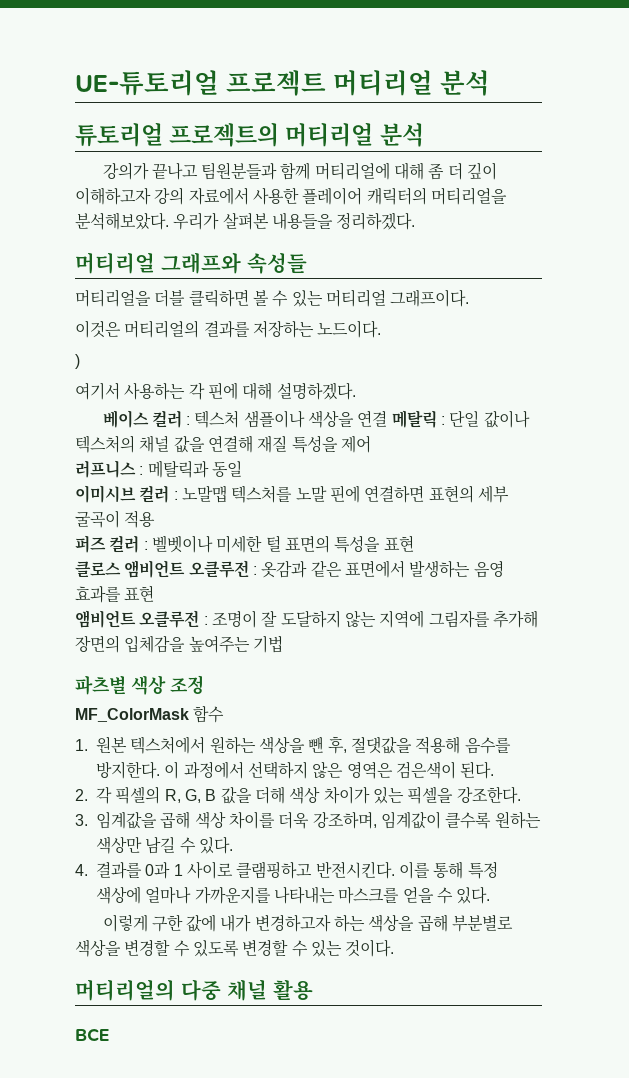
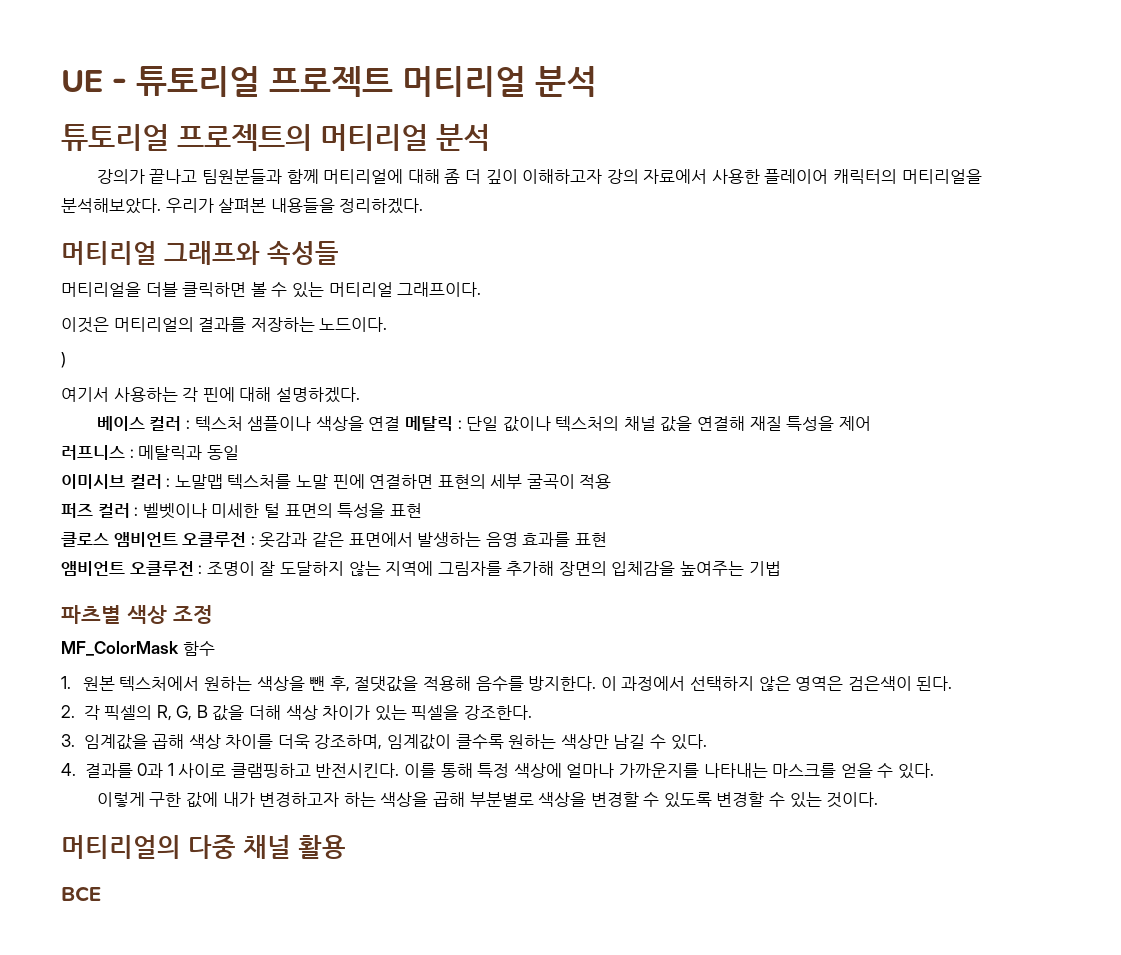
- UE-튜토리얼 프로젝트 머티리얼 분석
+ UE - 튜토리얼 프로젝트 머티리얼 분석

